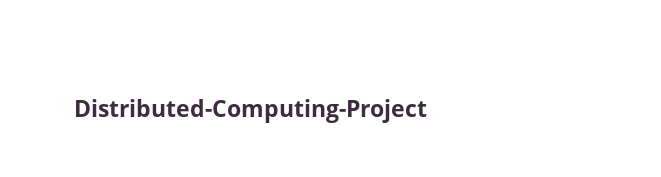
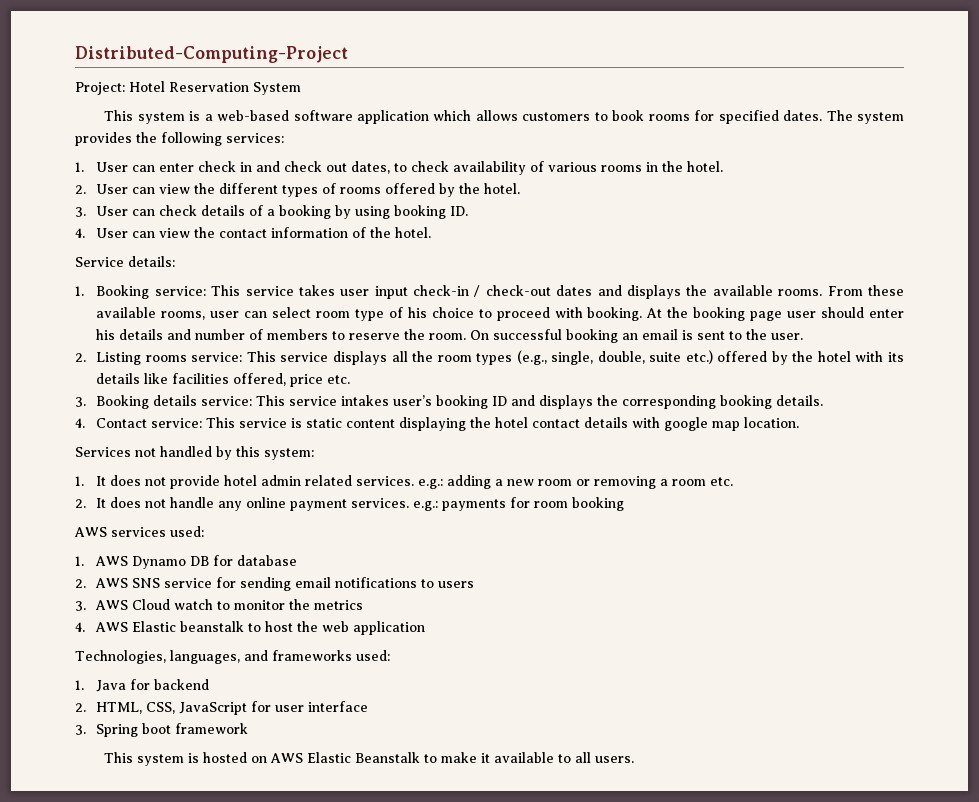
+ Project: Hotel Reservation System
+ This system is a web-based software application which allows customers to book rooms for specified dates. The system provides the following services:
+ 1. User can enter check in and check out dates, to check availability of various rooms in the hotel.
+ 2. User can view the different types of rooms offered by the hotel.
+ 3. User can check details of a booking by using booking ID.
+ 4. User can view the contact information of the hotel.
+ Service details:
+ 1. Booking service: This service takes user input check-in / check-out dates and displays the available rooms. From these available rooms, user can select room type of his choice to proceed with booking. At the booking page user should enter his details and number of members to reserve the room. On successful booking an email is sent to the user.
+ 2. Listing rooms service: This service displays all the room types (e.g., single, double, suite etc.) offered by the hotel with its details like facilities offered, price etc.
+ 3. Booking details service: This service intakes user’s booking ID and displays the corresponding booking details.
+ 4. Contact service: This service is static content displaying the hotel contact details with google map location.
+ Services not handled by this system:
+ 1. It does not provide hotel admin related services. e.g.: adding a new room or removing a room etc.
+ 2. It does not handle any online payment services. e.g.: payments for room booking
+ AWS services used:
+ 1. AWS Dynamo DB for database
+ 2. AWS SNS service for sending email notifications to users
+ 3. AWS Cloud watch to monitor the metrics
+ 4. AWS Elastic beanstalk to host the web application
+ Technologies, languages, and frameworks used:
+ 1. Java for backend
+ 2. HTML, CSS, JavaScript for user interface
+ 3. Spring boot framework
+ This system is hosted on AWS Elastic Beanstalk to make it available to all users.

